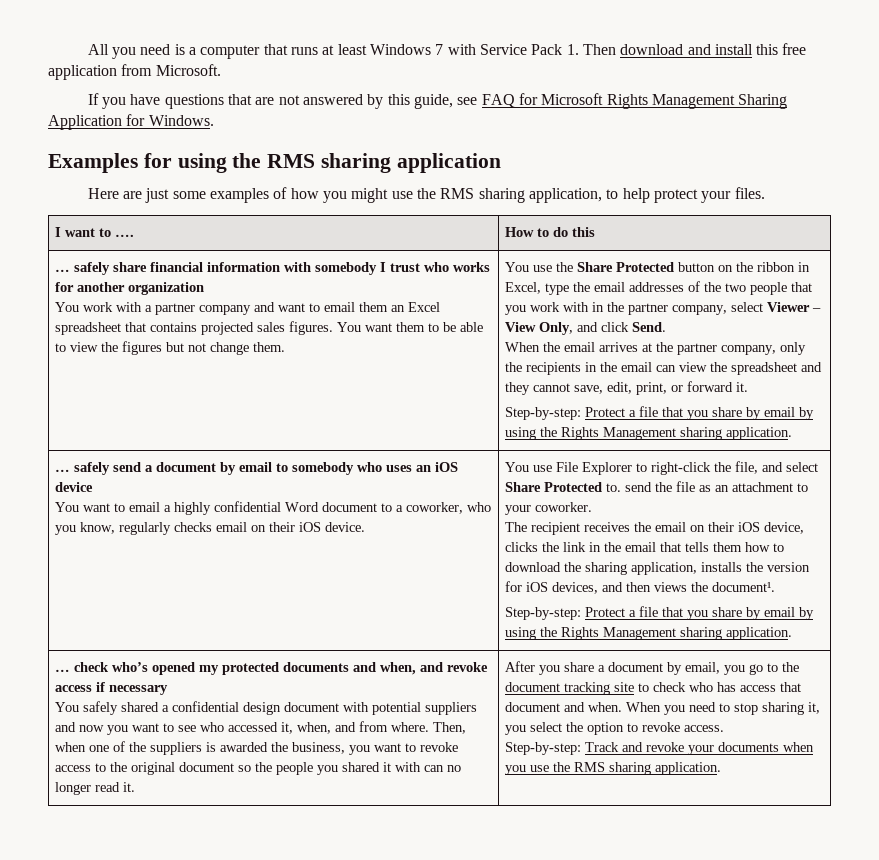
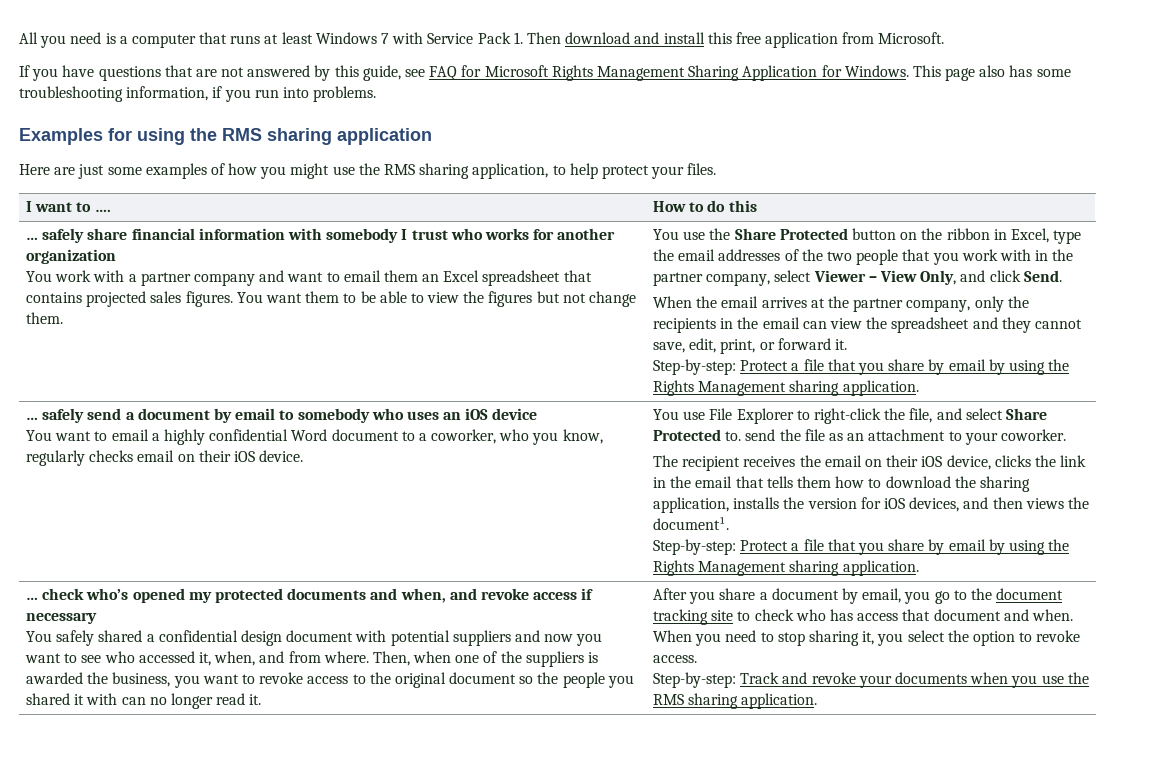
+ This page also has some troubleshooting information, if you run into problems.

